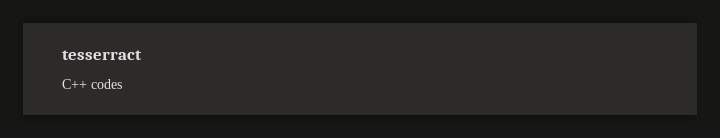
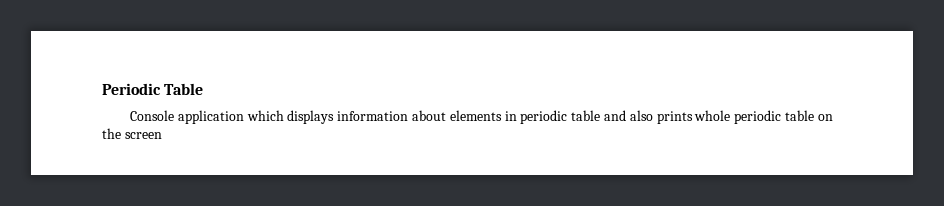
- tesserract
- C++ codes
+ Periodic Table
+ Console application which displays information about elements in periodic table and also prints whole periodic table on the screen

